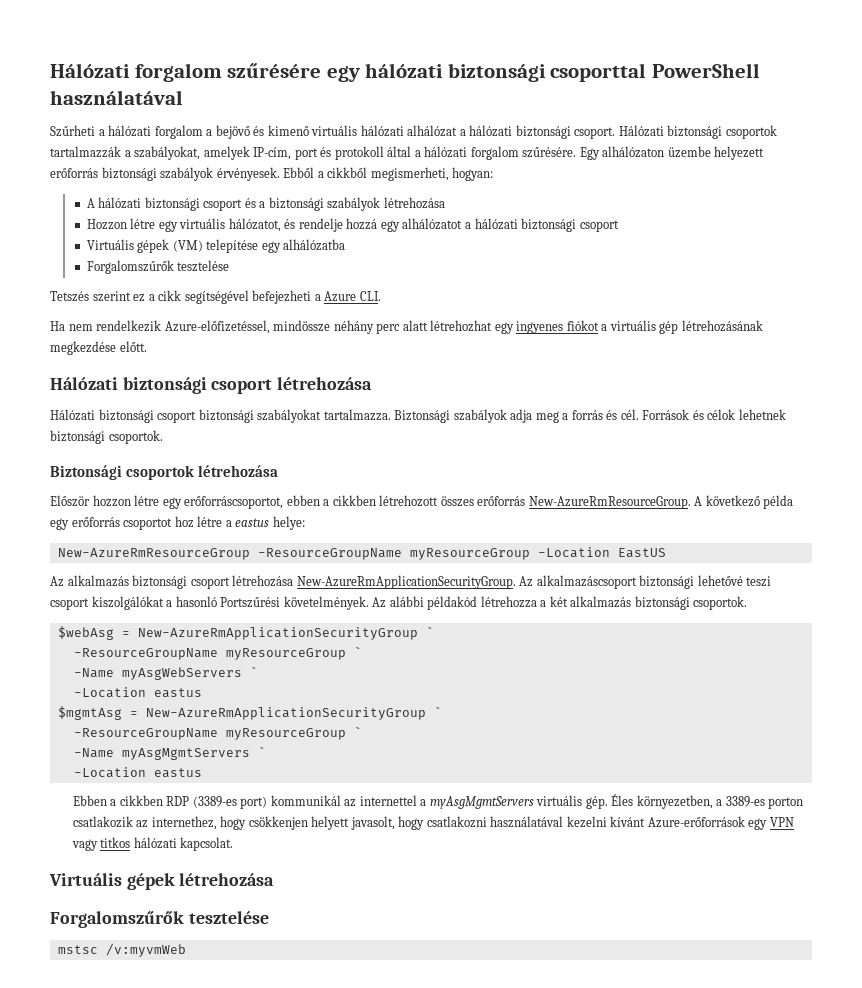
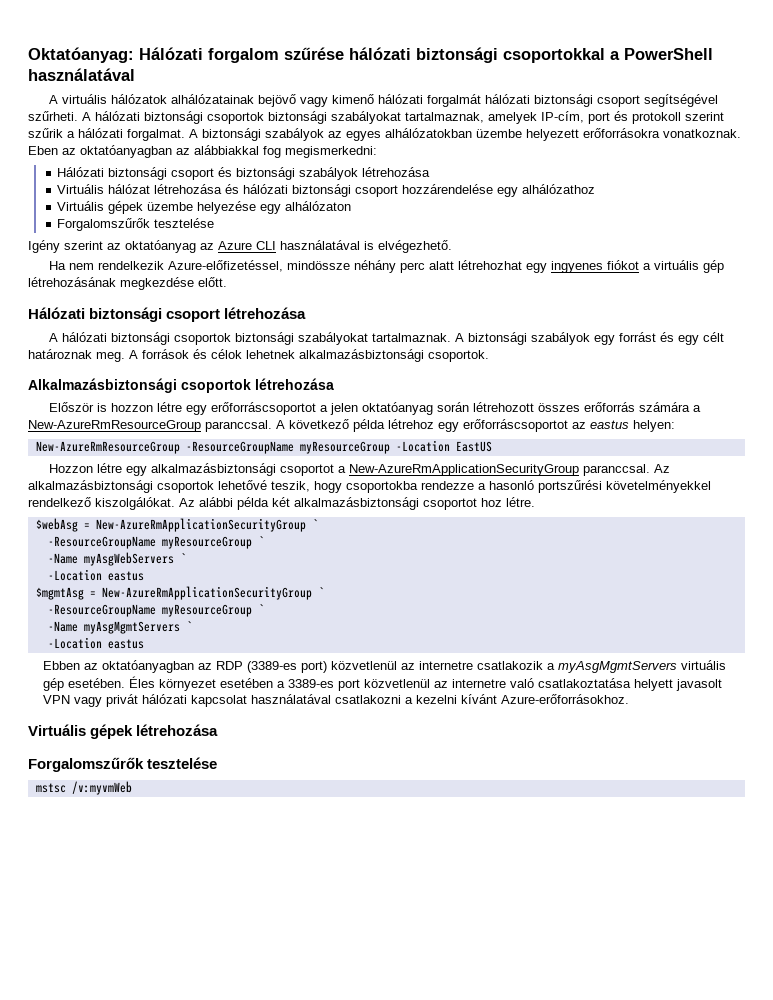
- Hálózati forgalom szűrésére egy hálózati biztonsági csoporttal PowerShell használatával
- Szűrheti a hálózati forgalom a bejövő és kimenő virtuális hálózati alhálózat a hálózati biztonsági csoport. Hálózati biztonsági csoportok tartalmazzák a szabályokat, amelyek IP-cím, port és protokoll által a hálózati forgalom szűrésére. Egy alhálózaton üzembe helyezett erőforrás biztonsági szabályok érvényesek. Ebből a cikkből megismerheti, hogyan:
- A hálózati biztonsági csoport és a biztonsági szabályok létrehozása
+ Oktatóanyag: Hálózati forgalom szűrése hálózati biztonsági csoportokkal a PowerShell használatával
+ A virtuális hálózatok alhálózatainak bejövő vagy kimenő hálózati forgalmát hálózati biztonsági csoport segítségével szűrheti. A hálózati biztonsági csoportok biztonsági szabályokat tartalmaznak, amelyek IP-cím, port és protokoll szerint szűrik a hálózati forgalmat. A biztonsági szabályok az egyes alhálózatokban üzembe helyezett erőforrásokra vonatkoznak. Eben az oktatóanyagban az alábbiakkal fog megismerkedni:
+ Hálózati biztonsági csoport és biztonsági szabályok létrehozása
- Hozzon létre egy virtuális hálózatot, és rendelje hozzá egy alhálózatot a hálózati biztonsági csoport
- Virtuális gépek (VM) telepítése egy alhálózatba
+ Virtuális hálózat létrehozása és hálózati biztonsági csoport hozzárendelése egy alhálózathoz
+ Virtuális gépek üzembe helyezése egy alhálózaton
  Forgalomszűrők tesztelése
- Tetszés szerint ez a cikk segítségével befejezheti a Azure CLI.
+ Igény szerint az oktatóanyag az Azure CLI használatával is elvégezhető.
- Hálózati biztonsági csoport biztonsági szabályokat tartalmazza. Biztonsági szabályok adja meg a forrás és cél. Források és célok lehetnek biztonsági csoportok.
- Biztonsági csoportok létrehozása
+ A hálózati biztonsági csoportok biztonsági szabályokat tartalmaznak. A biztonsági szabályok egy forrást és egy célt határoznak meg. A források és célok lehetnek alkalmazásbiztonsági csoportok.
+ Alkalmazásbiztonsági csoportok létrehozása
- Először hozzon létre egy erőforráscsoportot, ebben a cikkben létrehozott összes erőforrás New-AzureRmResourceGroup. A következő példa egy erőforrás csoportot hoz létre a eastus helye:
+ Először is hozzon létre egy erőforráscsoportot a jelen oktatóanyag során létrehozott összes erőforrás számára a New-AzureRmResourceGroup paranccsal. A következő példa létrehoz egy erőforráscsoportot az eastus helyen:
- Az alkalmazás biztonsági csoport létrehozása New-AzureRmApplicationSecurityGroup. Az alkalmazáscsoport biztonsági lehetővé teszi csoport kiszolgálókat a hasonló Portszűrési követelmények. Az alábbi példakód létrehozza a két alkalmazás biztonsági csoportok.
+ Hozzon létre egy alkalmazásbiztonsági csoportot a New-AzureRmApplicationSecurityGroup paranccsal. Az alkalmazásbiztonsági csoportok lehetővé teszik, hogy csoportokba rendezze a hasonló portszűrési követelményekkel rendelkező kiszolgálókat. Az alábbi példa két alkalmazásbiztonsági csoportot hoz létre.
- Ebben a cikkben RDP (3389-es port) kommunikál az internettel a myAsgMgmtServers virtuális gép. Éles környezetben, a 3389-es porton csatlakozik az internethez, hogy csökkenjen helyett javasolt, hogy csatlakozni használatával kezelni kívánt Azure-erőforrások egy VPN vagy titkos hálózati kapcsolat.
+ Ebben az oktatóanyagban az RDP (3389-es port) közvetlenül az internetre csatlakozik a myAsgMgmtServers virtuális gép esetében. Éles környezet esetében a 3389-es port közvetlenül az internetre való csatlakoztatása helyett javasolt VPN vagy privát hálózati kapcsolat használatával csatlakozni a kezelni kívánt Azure-erőforrásokhoz.

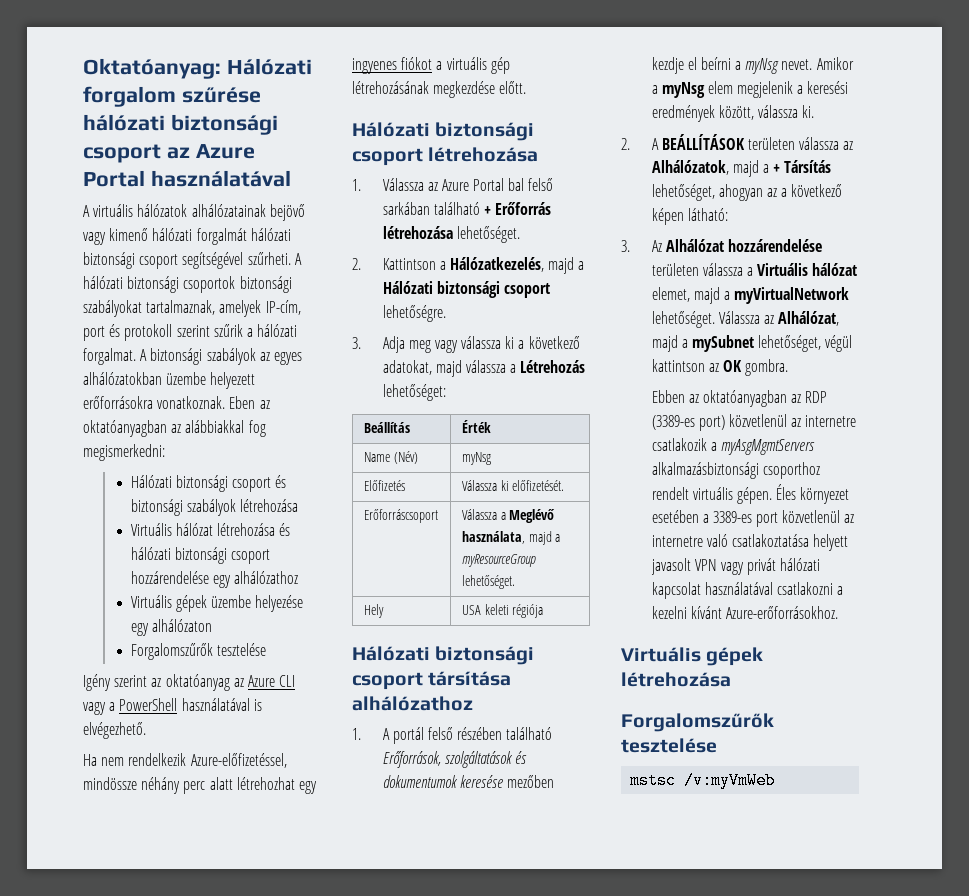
- Oktatóanyag: Hálózati forgalom szűrése hálózati biztonsági csoportokkal a PowerShell használatával
+ Oktatóanyag: Hálózati forgalom szűrése hálózati biztonsági csoport az Azure Portal használatával
- Igény szerint az oktatóanyag az Azure CLI használatával is elvégezhető.
+ Igény szerint az oktatóanyag az Azure CLI vagy a PowerShell használatával is elvégezhető.
- A hálózati biztonsági csoportok biztonsági szabályokat tartalmaznak. A biztonsági szabályok egy forrást és egy célt határoznak meg. A források és célok lehetnek alkalmazásbiztonsági csoportok.
- Alkalmazásbiztonsági csoportok létrehozása
- Először is hozzon létre egy erőforráscsoportot a jelen oktatóanyag során létrehozott összes erőforrás számára a New-AzureRmResourceGroup paranccsal. A következő példa létrehoz egy erőforráscsoportot az eastus helyen:
- New-AzureRmResourceGroup -ResourceGroupName myResourceGroup -Location EastUS
- Hozzon létre egy alkalmazásbiztonsági csoportot a New-AzureRmApplicationSecurityGroup paranccsal. Az alkalmazásbiztonsági csoportok lehetővé teszik, hogy csoportokba rendezze a hasonló portszűrési követelményekkel rendelkező kiszolgálókat. Az alábbi példa két alkalmazásbiztonsági csoportot hoz létre.
- $webAsg = New-AzureRmApplicationSecurityGroup `
- -ResourceGroupName myResourceGroup `
- -Name myAsgWebServers `
- -Location eastus
- $mgmtAsg = New-AzureRmApplicationSecurityGroup `
- -ResourceGroupName myResourceGroup `
- -Name myAsgMgmtServers `
- -Location eastus
+ 1. Válassza az Azure Portal bal felső sarkában található + Erőforrás létrehozása lehetőséget.
+ 2. Kattintson a Hálózatkezelés, majd a Hálózati biztonsági csoport lehetőségre.
+ 3. Adja meg vagy válassza ki a következő adatokat, majd válassza a Létrehozás lehetőséget:
+ Beállítás | Érték
+ Name (Név) | myNsg
+ Előfizetés | Válassza ki előfizetését.
+ Erőforráscsoport | Válassza a Meglévő használata, majd a myResourceGroup lehetőséget.
+ Hely | USA keleti régiója
+ Hálózati biztonsági csoport társítása alhálózathoz
+ 1. A portál felső részében található Erőforrások, szolgáltatások és dokumentumok keresése mezőben kezdje el beírni a myNsg nevet. Amikor a myNsg elem megjelenik a keresési eredmények között, válassza ki.
+ 2. A BEÁLLÍTÁSOK területen válassza az Alhálózatok, majd a + Társítás lehetőséget, ahogyan az a következő képen látható:
+ 3. Az Alhálózat hozzárendelése területen válassza a Virtuális hálózat elemet, majd a myVirtualNetwork lehetőséget. Válassza az Alhálózat, majd a mySubnet lehetőséget, végül kattintson az OK gombra.
- Ebben az oktatóanyagban az RDP (3389-es port) közvetlenül az internetre csatlakozik a myAsgMgmtServers virtuális gép esetében.
+ Ebben az oktatóanyagban az RDP (3389-es port) közvetlenül az internetre csatlakozik a myAsgMgmtServers alkalmazásbiztonsági csoporthoz rendelt virtuális gépen.
- mstsc /v:myvmWeb
+ mstsc /v:myVmWeb

